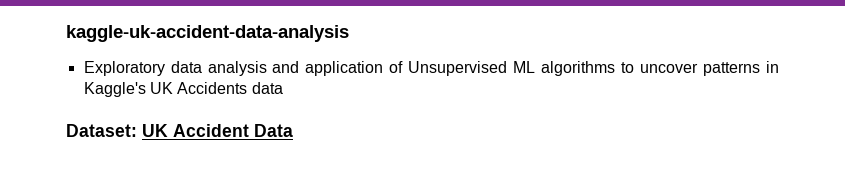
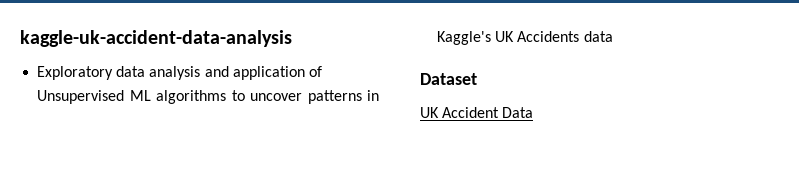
- Dataset: UK Accident Data
+ Dataset
+ UK Accident Data

